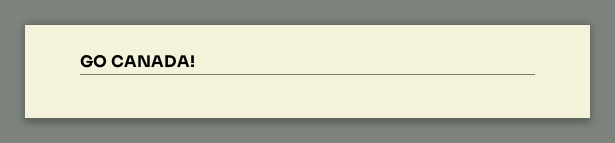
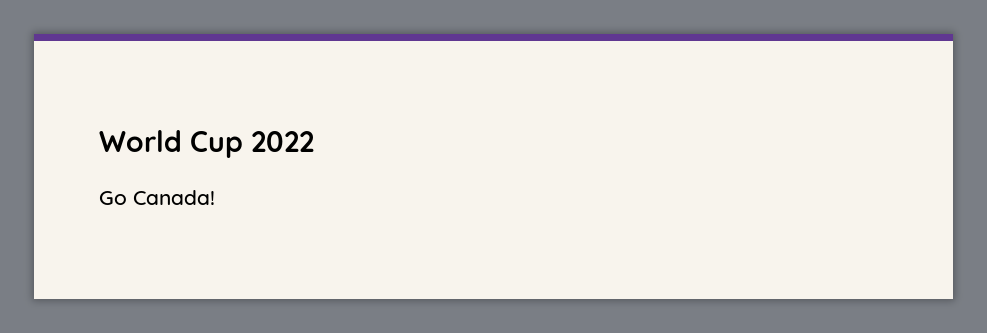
- GO CANADA!
+ World Cup 2022
+ Go Canada!

